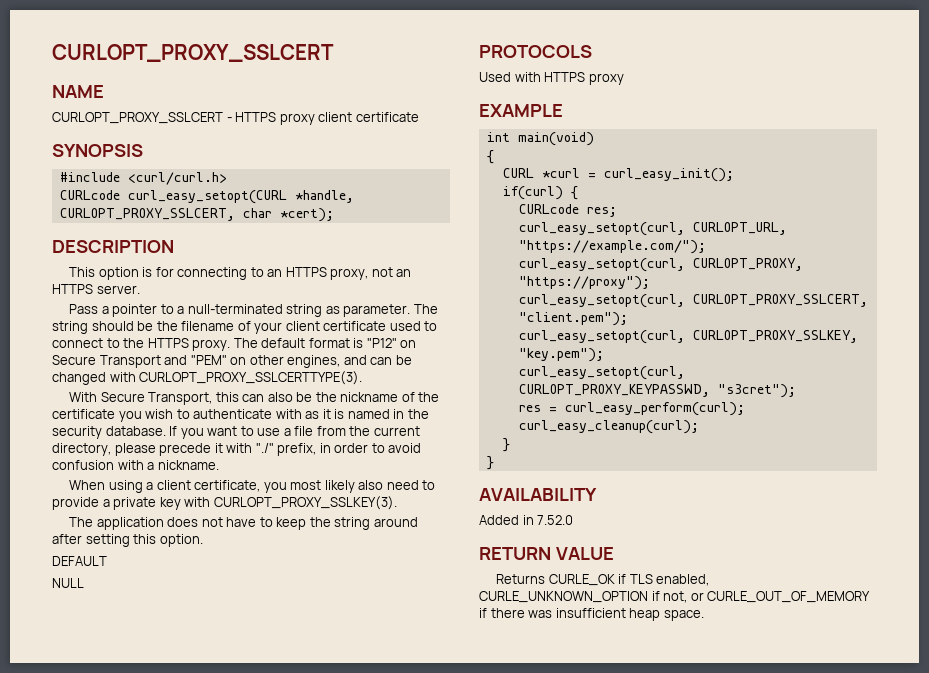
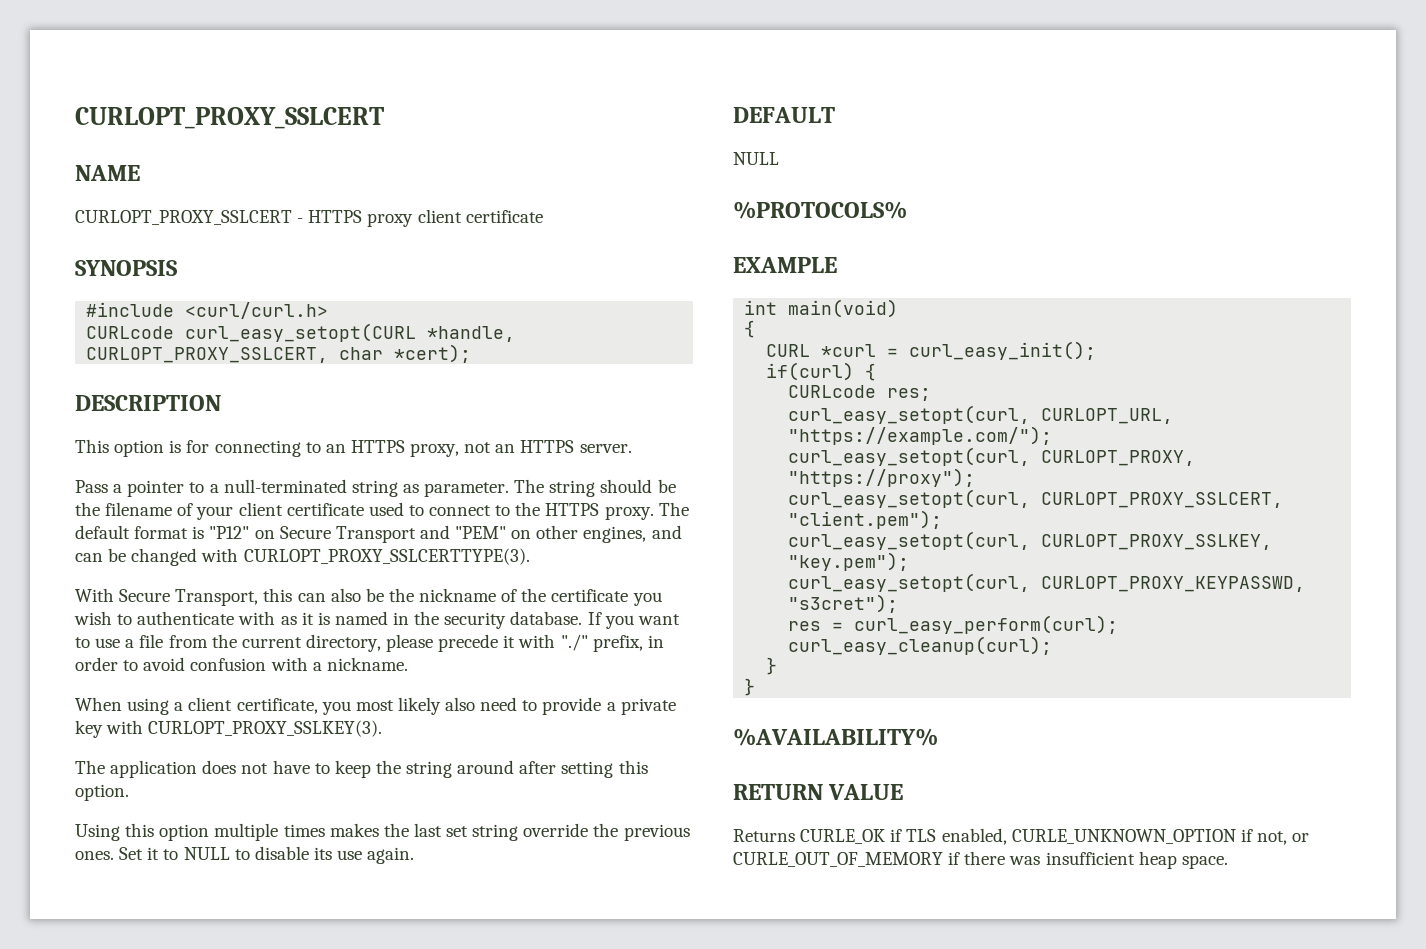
+ Using this option multiple times makes the last set string override the previous ones. Set it to NULL to disable its use again.
  DEFAULT
  NULL
- PROTOCOLS
- Used with HTTPS proxy
+ %PROTOCOLS%
- AVAILABILITY
- Added in 7.52.0
+ %AVAILABILITY%

